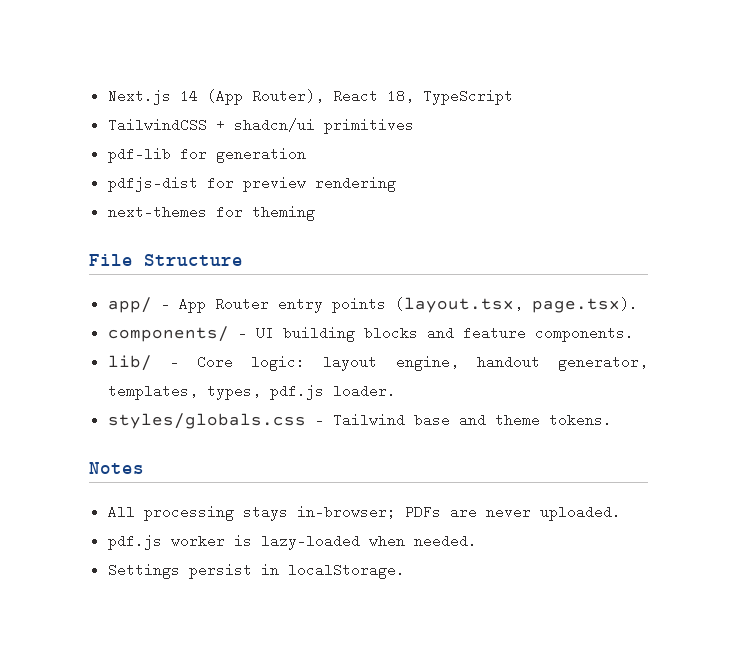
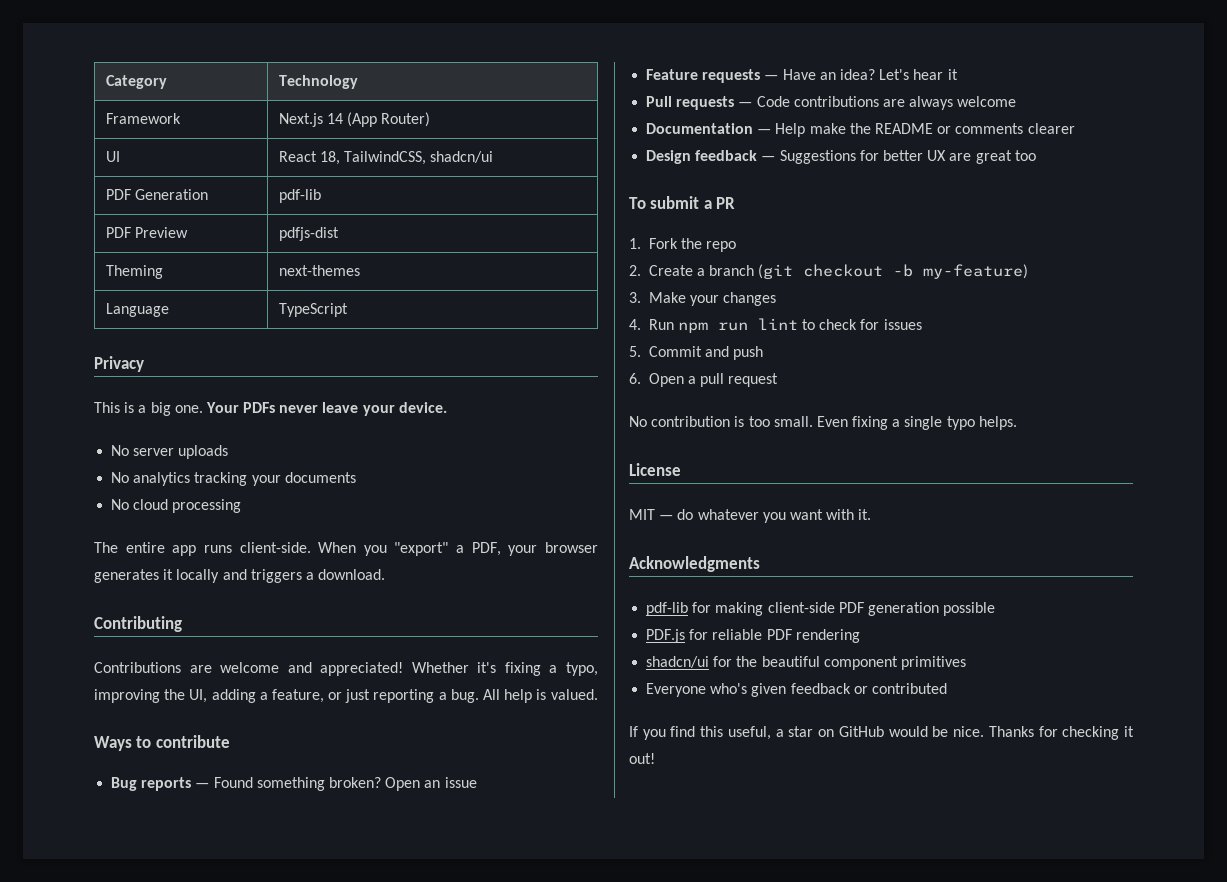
- Next.js 14 (App Router), React 18, TypeScript
- TailwindCSS + shadcn/ui primitives
- pdf-lib for generation
- pdfjs-dist for preview rendering
- next-themes for theming
- File Structure
- app/ – App Router entry points (layout.tsx, page.tsx).
- components/ – UI building blocks and feature components.
- lib/ – Core logic: layout engine, handout generator, templates, types, pdf.js loader.
- styles/globals.css – Tailwind base and theme tokens.
- Notes
- All processing stays in-browser; PDFs are never uploaded.
- pdf.js worker is lazy-loaded when needed.
- Settings persist in localStorage.
+ Category | Technology
+ Framework | Next.js 14 (App Router)
+ UI | React 18, TailwindCSS, shadcn/ui
+ PDF Generation | pdf-lib
+ PDF Preview | pdfjs-dist
+ Theming | next-themes
+ Language | TypeScript
+ Privacy
+ This is a big one. Your PDFs never leave your device.
+ No server uploads
+ No analytics tracking your documents
+ No cloud processing
+ The entire app runs client-side. When you "export" a PDF, your browser generates it locally and triggers a download.
+ Contributing
+ Contributions are welcome and appreciated! Whether it's fixing a typo, improving the UI, adding a feature, or just reporting a bug. All help is valued.
+ Ways to contribute
+ Bug reports — Found something broken? Open an issue
+ Feature requests — Have an idea? Let's hear it
+ Pull requests — Code contributions are always welcome
+ Documentation — Help make the README or comments clearer
+ Design feedback — Suggestions for better UX are great too
+ To submit a PR
+ 1. Fork the repo
+ 2. Create a branch (git checkout -b my-feature)
+ 3. Make your changes
+ 4. Run npm run lint to check for issues
+ 5. Commit and push
+ 6. Open a pull request
+ No contribution is too small. Even fixing a single typo helps.
+ License
+ MIT — do whatever you want with it.
+ Acknowledgments
+ pdf-lib for making client-side PDF generation possible
+ PDF.js for reliable PDF rendering
+ shadcn/ui for the beautiful component primitives
+ Everyone who's given feedback or contributed
+ If you find this useful, a star on GitHub would be nice. Thanks for checking it out!

